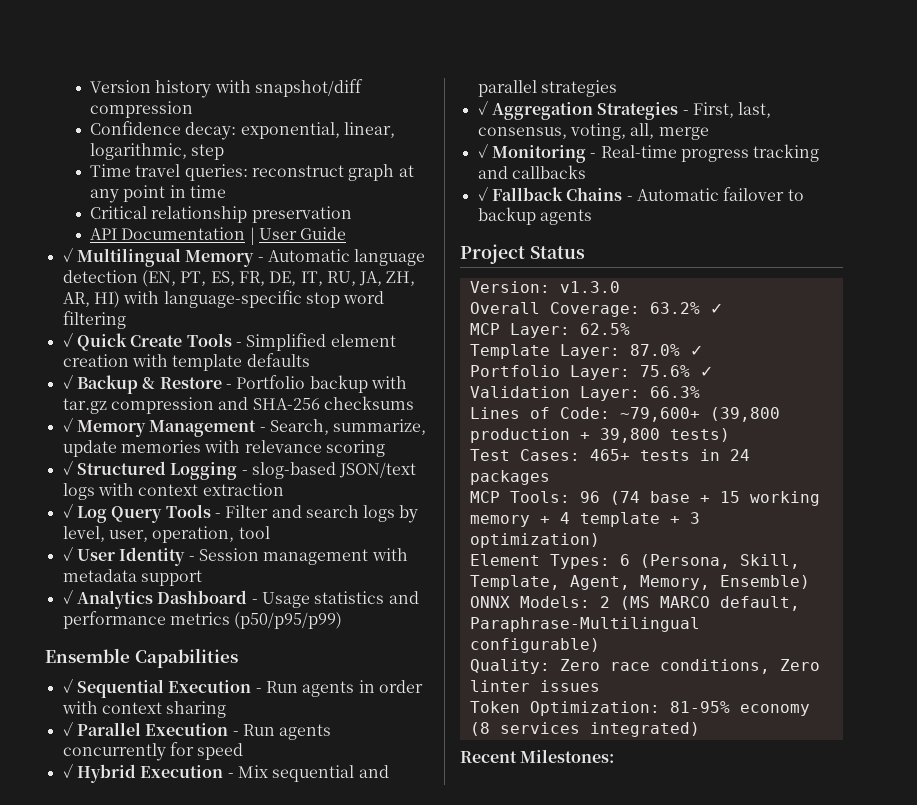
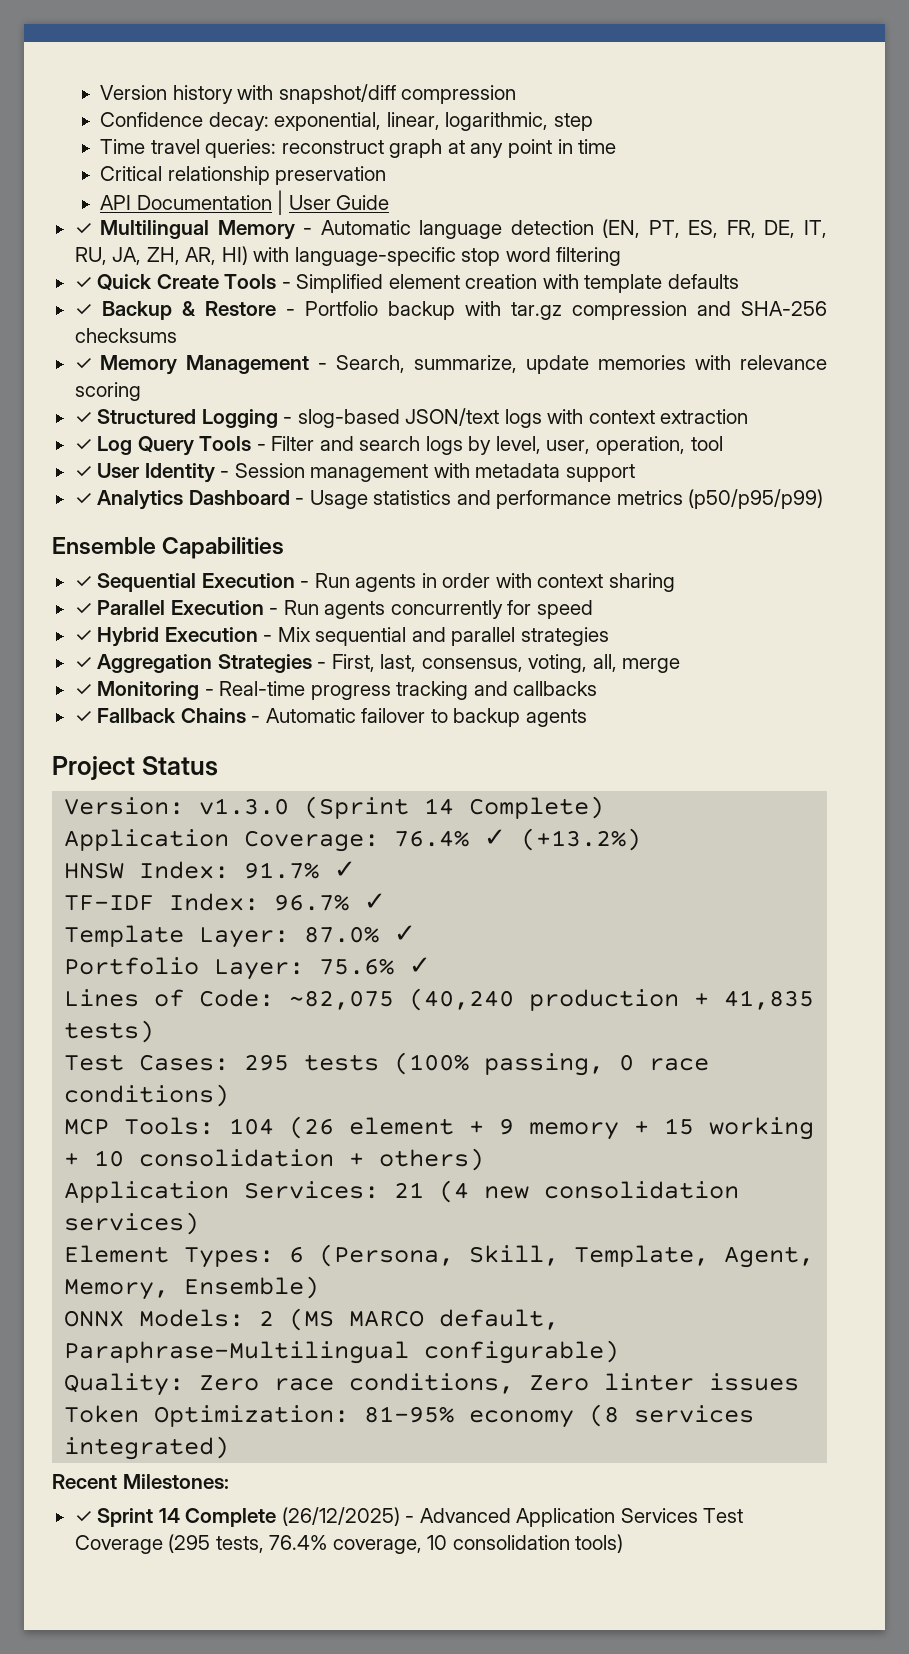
- Version: v1.3.0
- Overall Coverage: 63.2% ✓
- MCP Layer: 62.5%
+ Version: v1.3.0 (Sprint 14 Complete)
+ Application Coverage: 76.4% ✓ (+13.2%)
+ HNSW Index: 91.7% ✓
+ TF-IDF Index: 96.7% ✓
- Validation Layer: 66.3%
- Lines of Code: ~79,600+ (39,800 production + 39,800 tests)
+ Lines of Code: ~82,075 (40,240 production + 41,835 tests)
- Test Cases: 465+ tests in 24 packages
- MCP Tools: 96 (74 base + 15 working memory + 4 template + 3 optimization)
+ Test Cases: 295 tests (100% passing, 0 race conditions)
+ MCP Tools: 104 (26 element + 9 memory + 15 working + 10 consolidation + others)
+ Application Services: 21 (4 new consolidation services)
+ ✓ Sprint 14 Complete (26/12/2025) - Advanced Application Services Test Coverage (295 tests, 76.4% coverage, 10 consolidation tools)

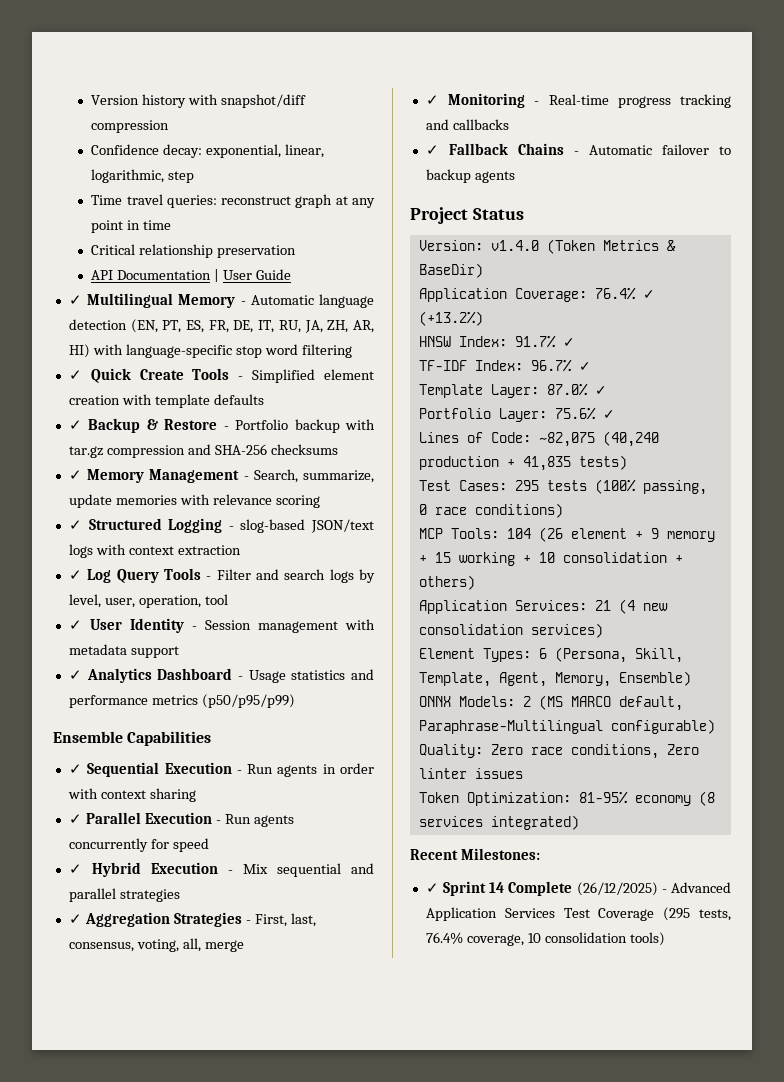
- Version: v1.3.0 (Sprint 14 Complete)
+ Version: v1.4.0 (Token Metrics & BaseDir)

